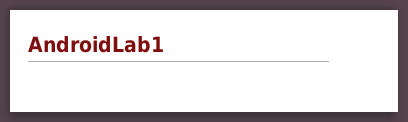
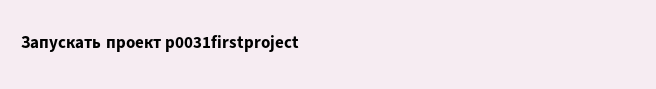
- AndroidLab1
+ Запускать проект p0031firstproject

